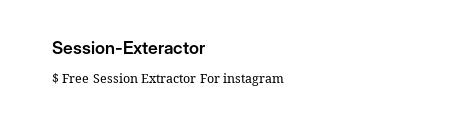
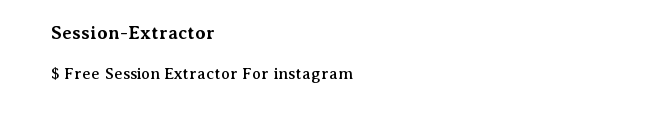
- Session-Exteractor
+ Session-Extractor

